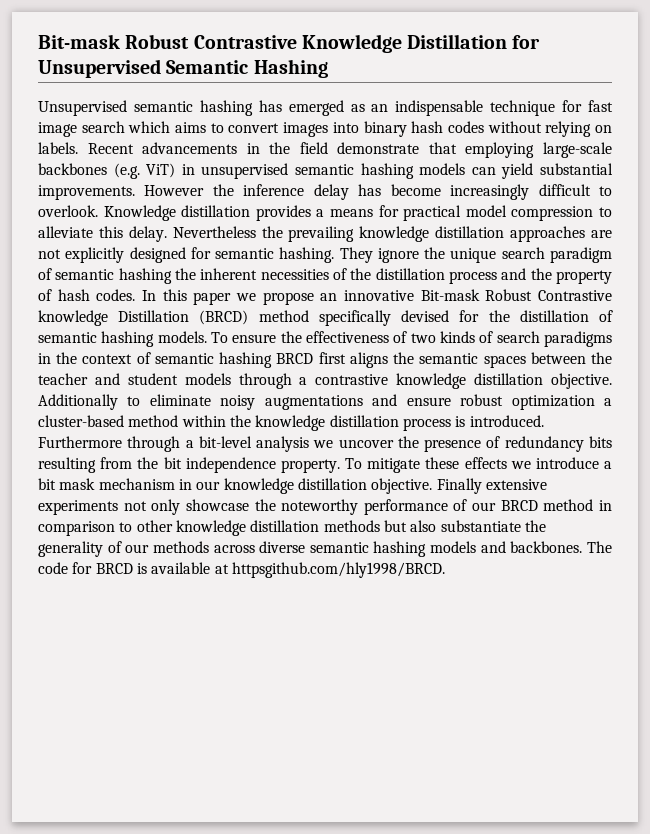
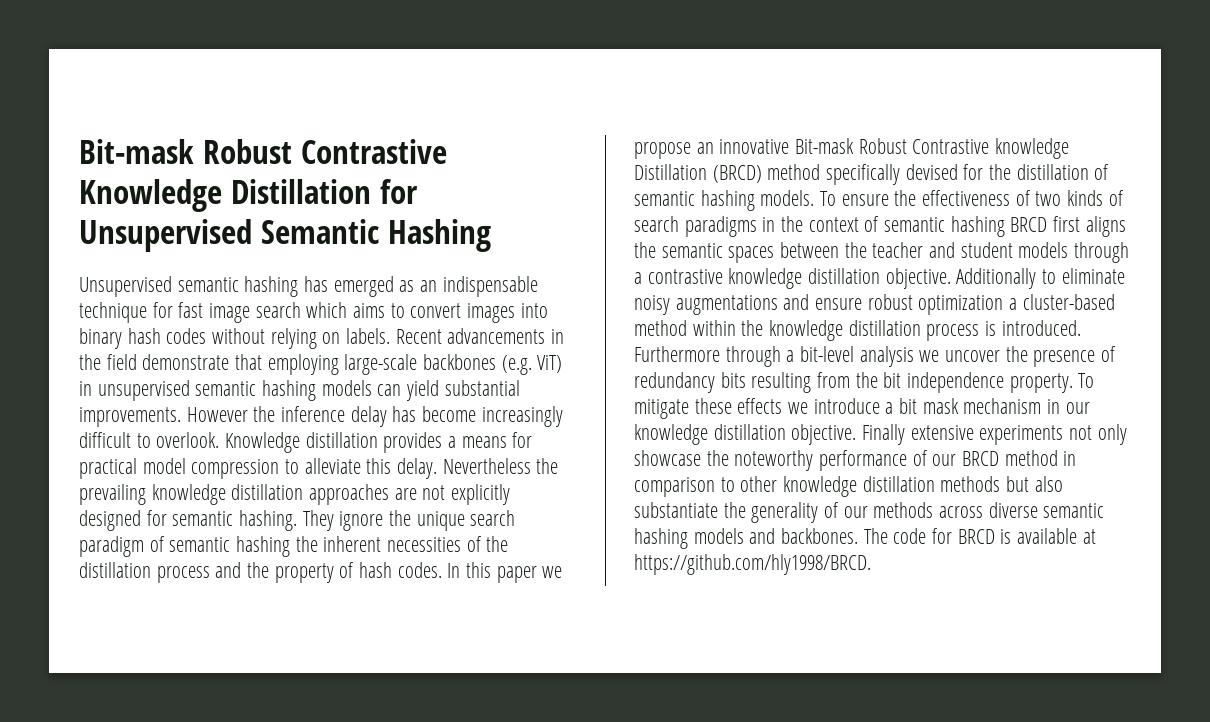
- The code for BRCD is available at httpsgithub.com/hly1998/BRCD.
+ The code for BRCD is available at https://github.com/hly1998/BRCD.

